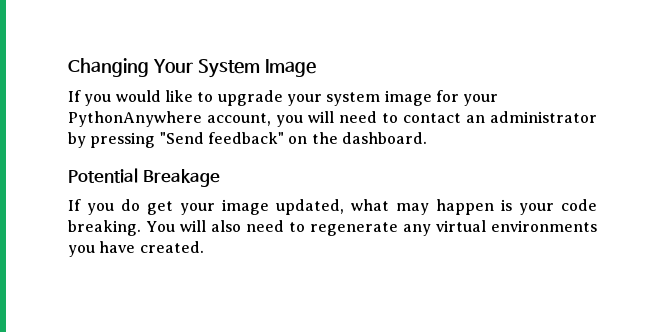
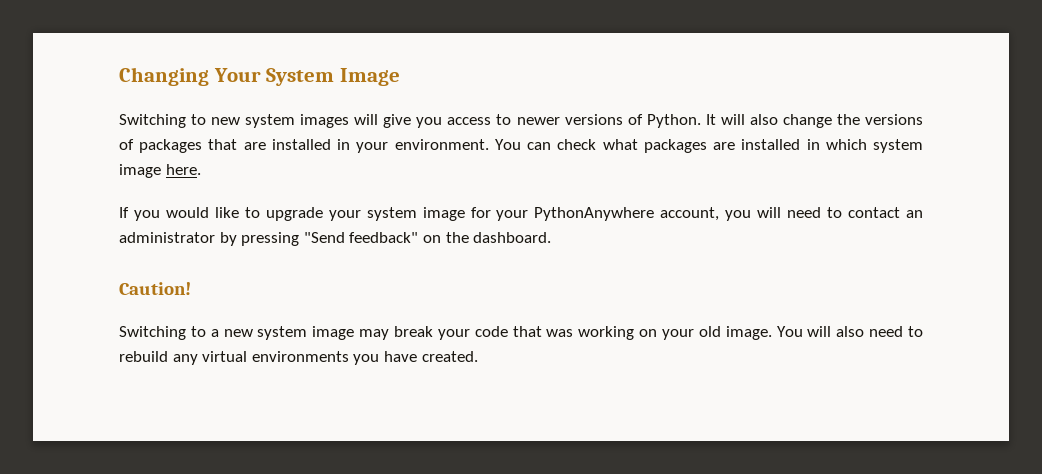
+ Switching to new system images will give you access to newer versions of Python. It will also change the versions of packages that are installed in your environment. You can check what packages are installed in which system image here.
- Potential Breakage
- If you do get your image updated, what may happen is your code breaking.
+ Caution!
+ Switching to a new system image may break your code that was working on your old image.
- You will also need to regenerate any virtual environments you have created.
+ You will also need to rebuild any virtual environments you have created.

